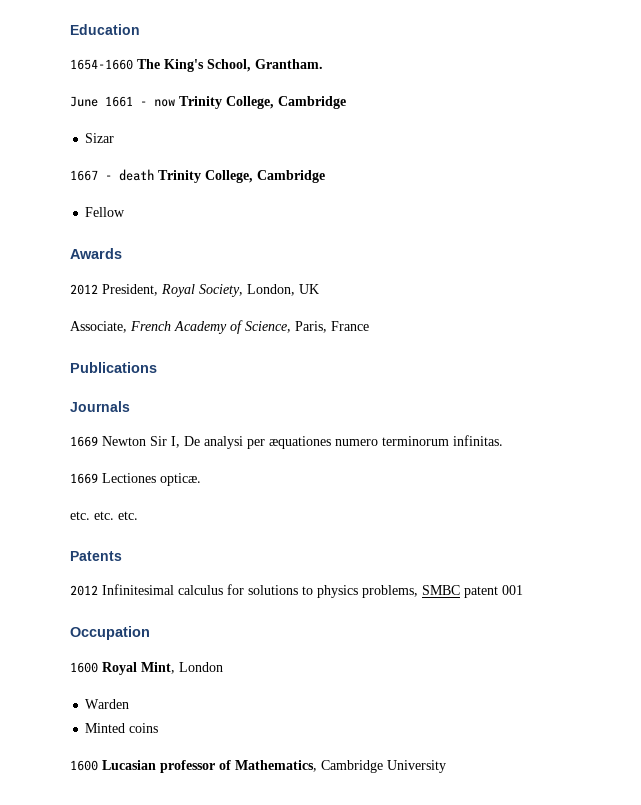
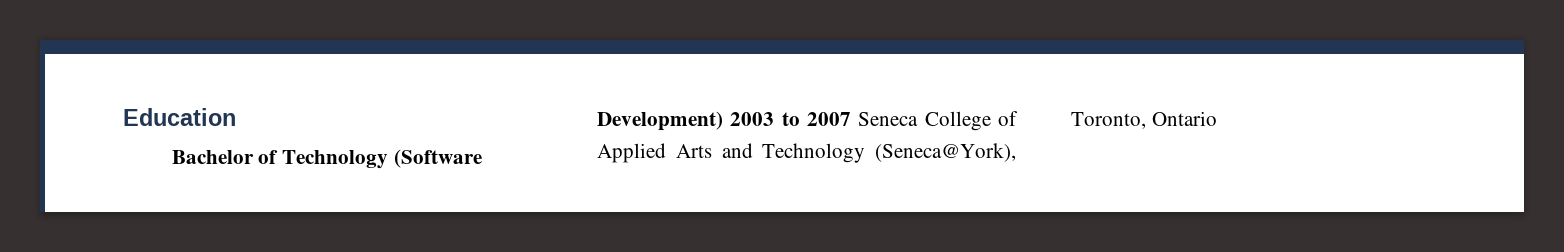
- 1654-1660 The King's School, Grantham.
- June 1661 - now Trinity College, Cambridge
- Sizar
- 1667 - death Trinity College, Cambridge
- Fellow
- Awards
- 2012 President, Royal Society, London, UK
- Associate, French Academy of Science, Paris, France
- Publications
- Journals
- 1669 Newton Sir I, De analysi per æquationes numero terminorum infinitas.
- 1669 Lectiones opticæ.
- etc. etc. etc.
- Patents
- 2012 Infinitesimal calculus for solutions to physics problems, SMBC patent 001
- Occupation
- 1600 Royal Mint, London
- Warden
- Minted coins
- 1600 Lucasian professor of Mathematics, Cambridge University
+ Bachelor of Technology (Software Development) 2003 to 2007 Seneca College of Applied Arts and Technology (Seneca@York), Toronto, Ontario

